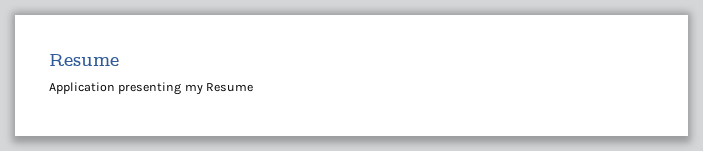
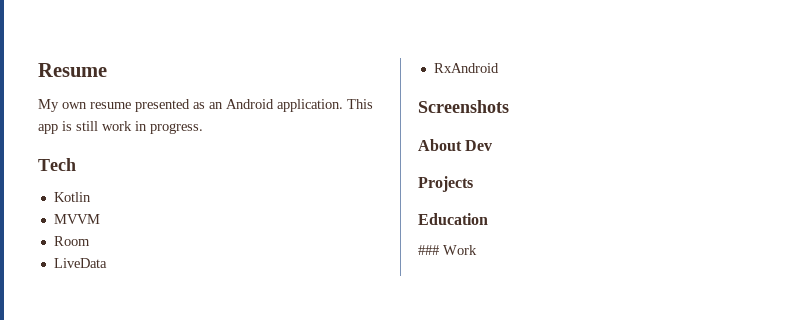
- Application presenting my Resume
+ My own resume presented as an Android application. This app is still work in progress.
+ Tech
+ Kotlin
+ MVVM
+ Room
+ LiveData
+ RxAndroid
+ Screenshots
+ About Dev
+ Projects
+ Education
+ ### Work

